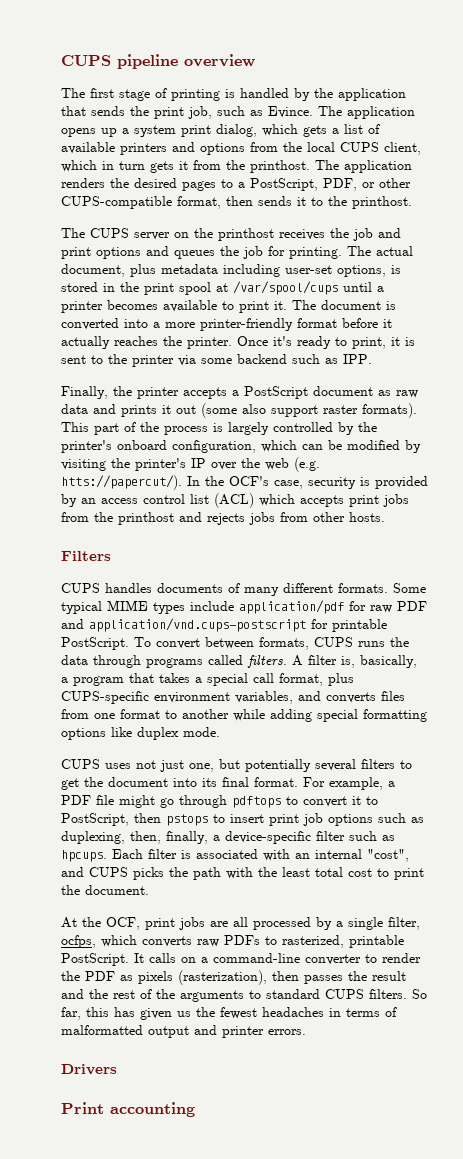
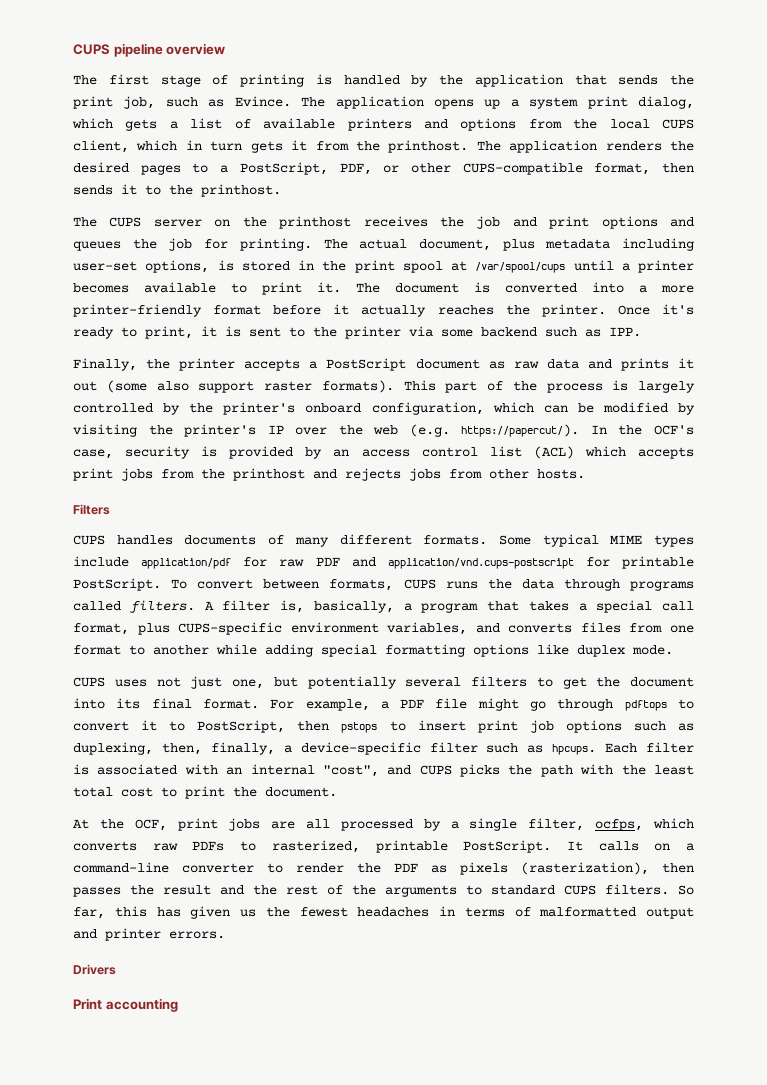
- This part of the process is largely controlled by the printer's onboard configuration, which can be modified by visiting the printer's IP over the web (e.g. htts://papercut/).
+ This part of the process is largely controlled by the printer's onboard configuration, which can be modified by visiting the printer's IP over the web (e.g. https://papercut/).

